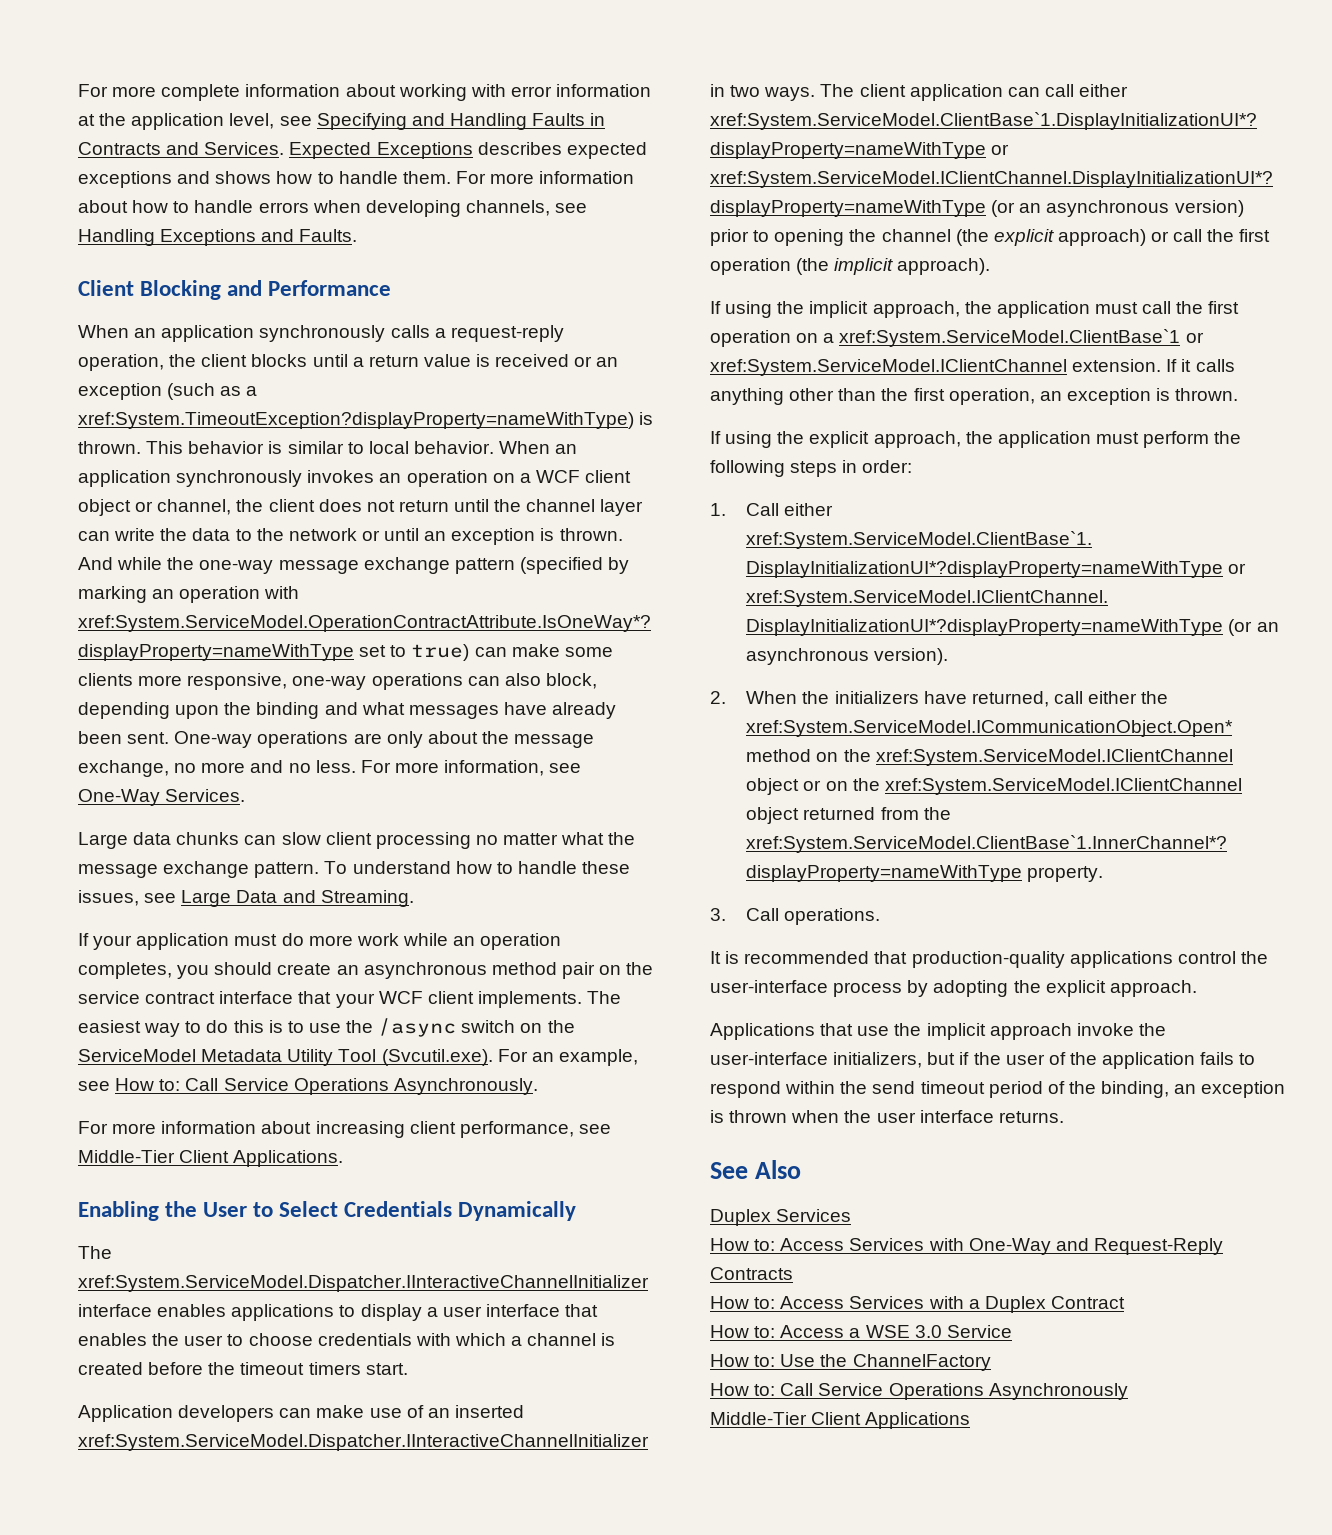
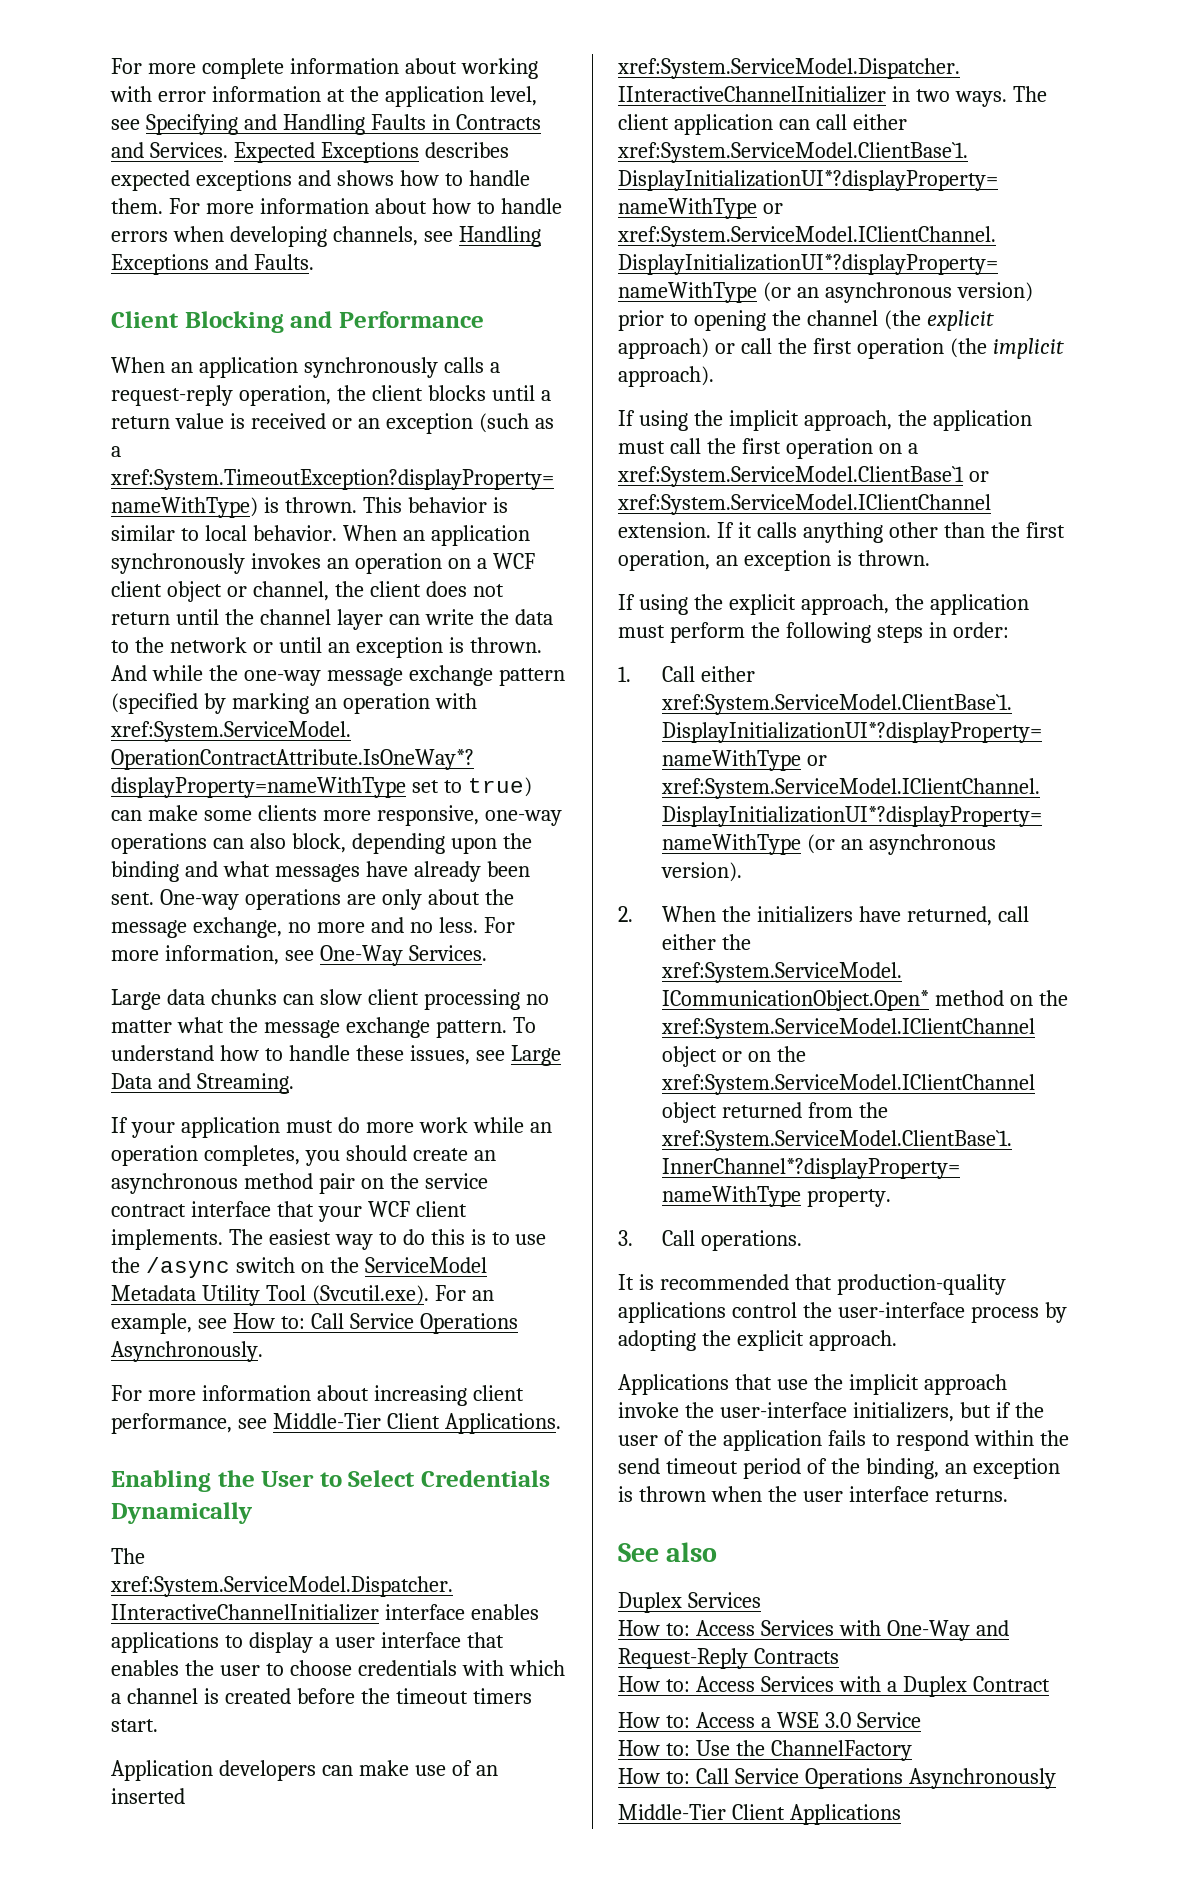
- See Also
+ See also

